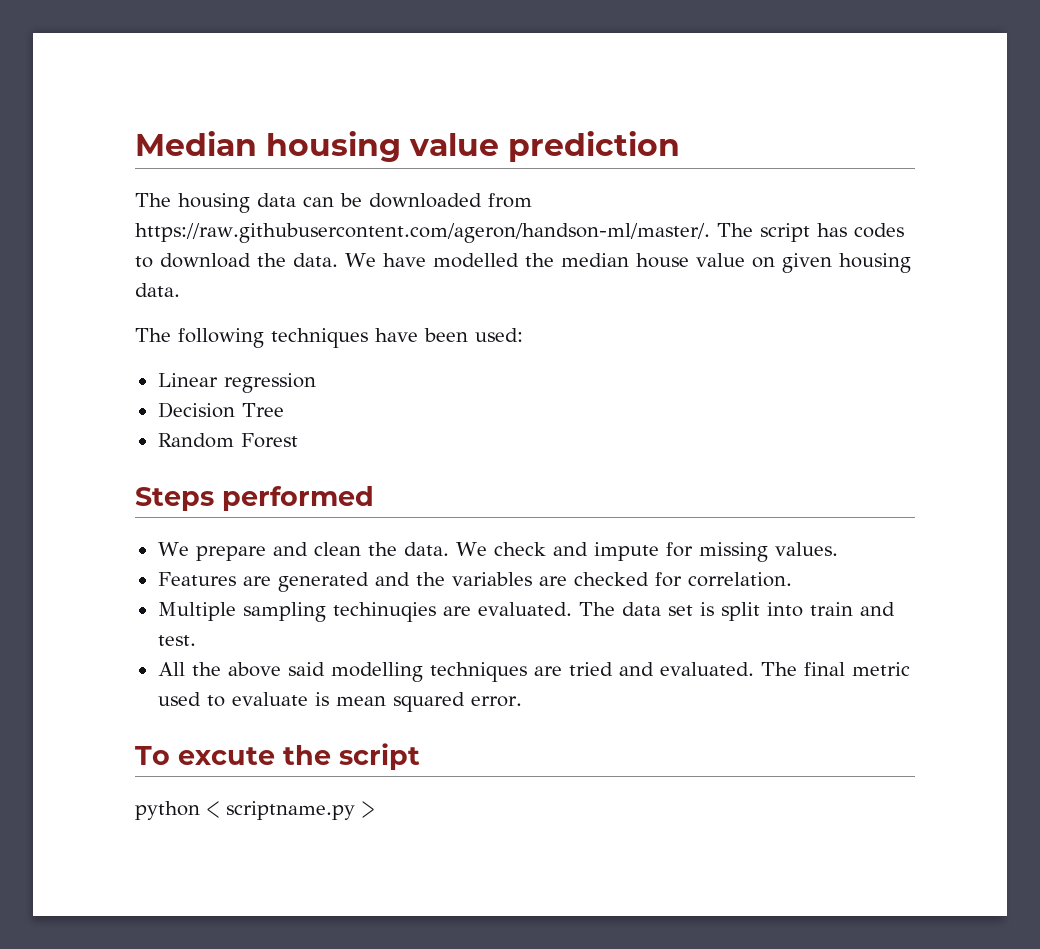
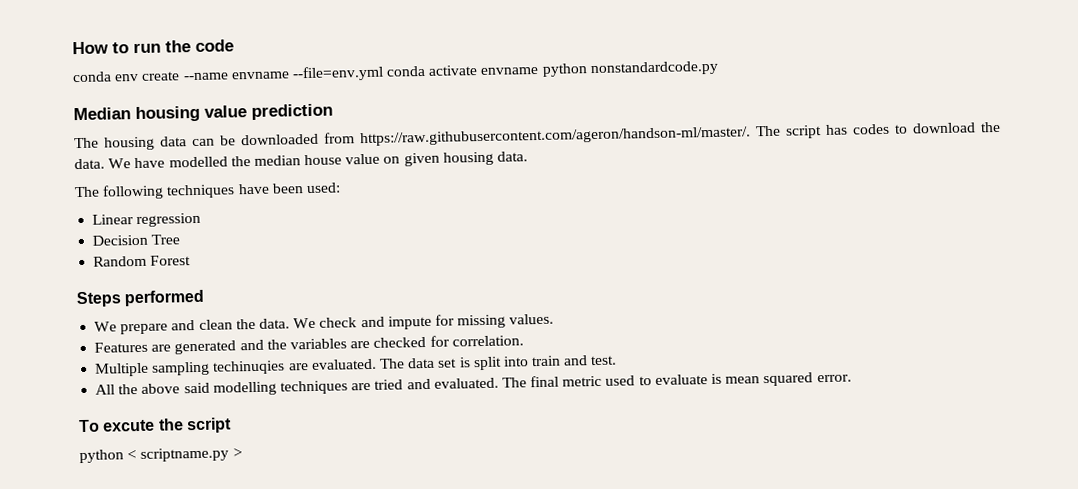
+ How to run the code
+ conda env create --name envname --file=env.yml conda activate envname python nonstandardcode.py

